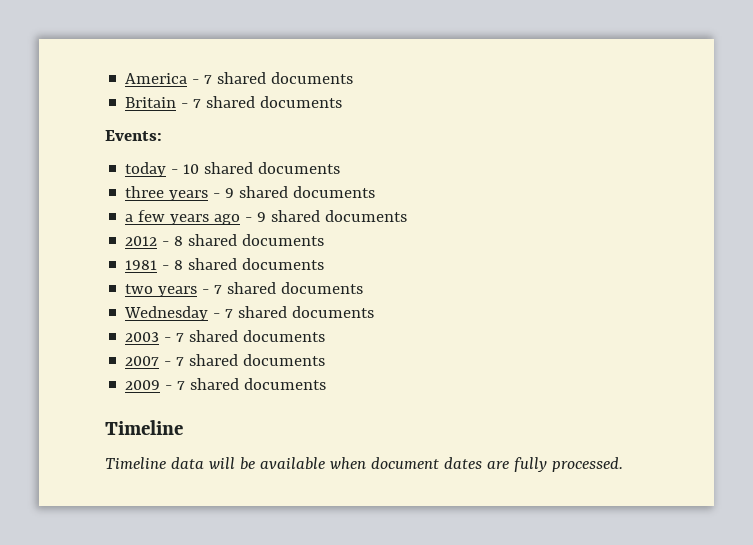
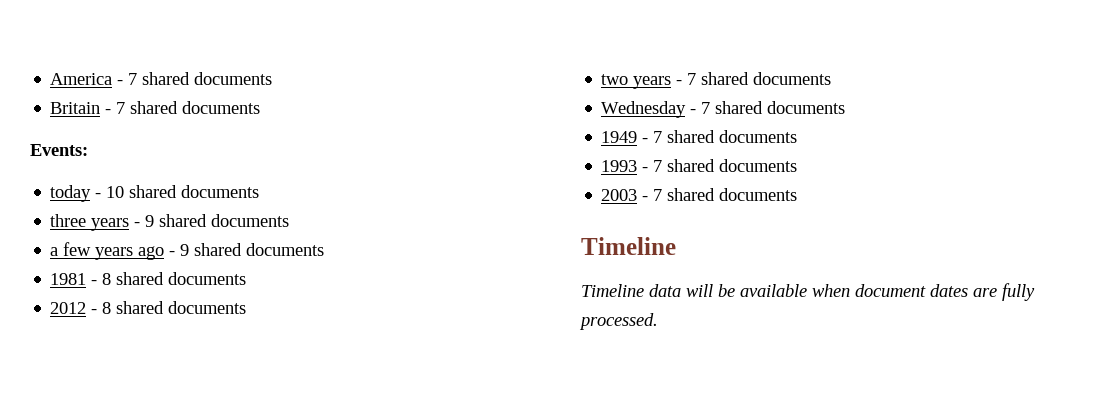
+ 1981 - 8 shared documents
  2012 - 8 shared documents
- 1981 - 8 shared documents
+ 1949 - 7 shared documents
+ 1993 - 7 shared documents
  2003 - 7 shared documents
- 2007 - 7 shared documents
- 2009 - 7 shared documents

